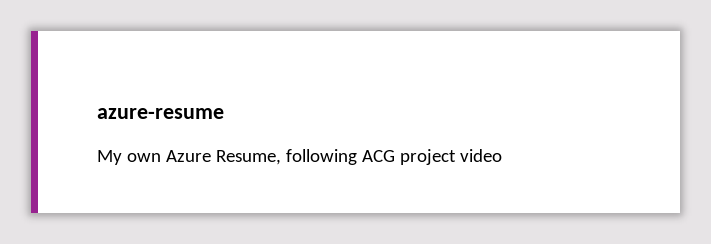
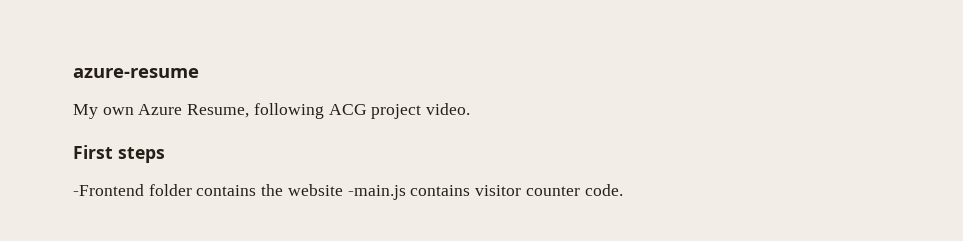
- My own Azure Resume, following ACG project video
+ My own Azure Resume, following ACG project video.
+ First steps
+ -Frontend folder contains the website -main.js contains visitor counter code.

